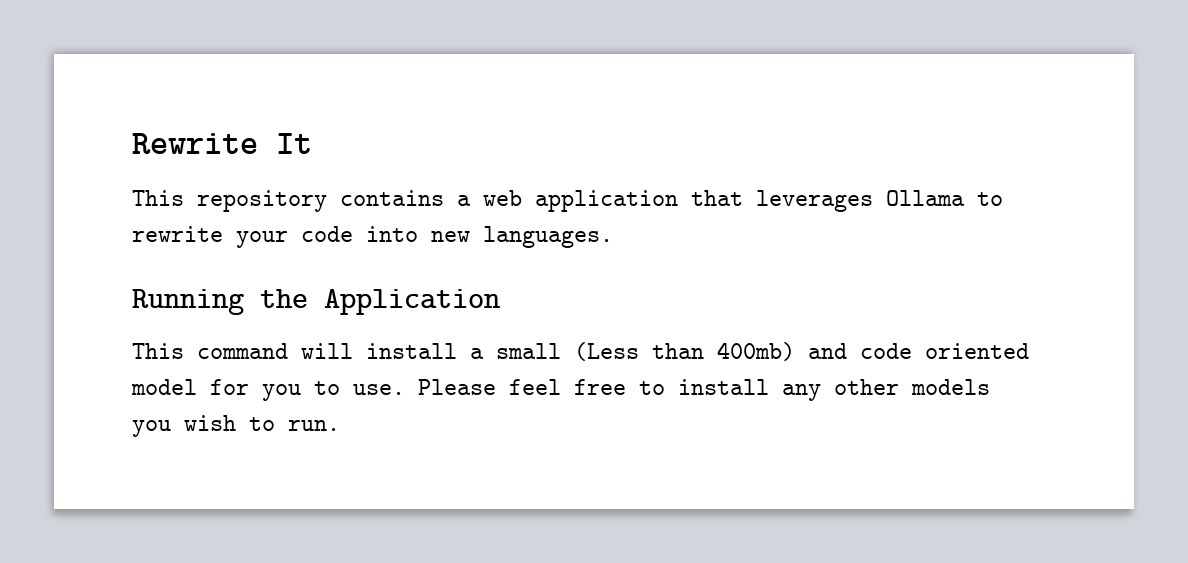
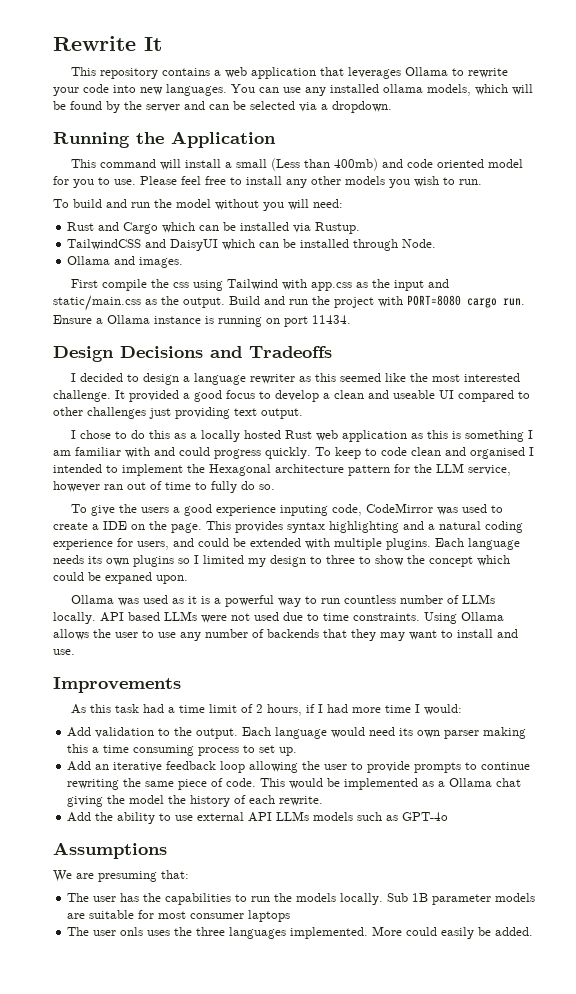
+ You can use any installed ollama models, which will be found by the server and can be selected via a dropdown.
+ To build and run the model without you will need:
+ Rust and Cargo which can be installed via Rustup.
+ TailwindCSS and DaisyUI which can be installed through Node.
+ Ollama and images.
+ First compile the css using Tailwind with app.css as the input and static/main.css as the output. Build and run the project with PORT=8080 cargo run. Ensure a Ollama instance is running on port 11434.
+ Design Decisions and Tradeoffs
+ I decided to design a language rewriter as this seemed like the most interested challenge. It provided a good focus to develop a clean and useable UI compared to other challenges just providing text output.
+ I chose to do this as a locally hosted Rust web application as this is something I am familiar with and could progress quickly. To keep to code clean and organised I intended to implement the Hexagonal architecture pattern for the LLM service, however ran out of time to fully do so.
+ To give the users a good experience inputing code, CodeMirror was used to create a IDE on the page. This provides syntax highlighting and a natural coding experience for users, and could be extended with multiple plugins. Each language needs its own plugins so I limited my design to three to show the concept which could be expaned upon.
+ Ollama was used as it is a powerful way to run countless number of LLMs locally. API based LLMs were not used due to time constraints. Using Ollama allows the user to use any number of backends that they may want to install and use.
+ Improvements
+ As this task had a time limit of 2 hours, if I had more time I would:
+ Add validation to the output. Each language would need its own parser making this a time consuming process to set up.
+ Add an iterative feedback loop allowing the user to provide prompts to continue rewriting the same piece of code. This would be implemented as a Ollama chat giving the model the history of each rewrite.
+ Add the ability to use external API LLMs models such as GPT-4o
+ Assumptions
+ We are presuming that:
+ The user has the capabilities to run the models locally. Sub 1B parameter models are suitable for most consumer laptops
+ The user onls uses the three languages implemented. More could easily be added.

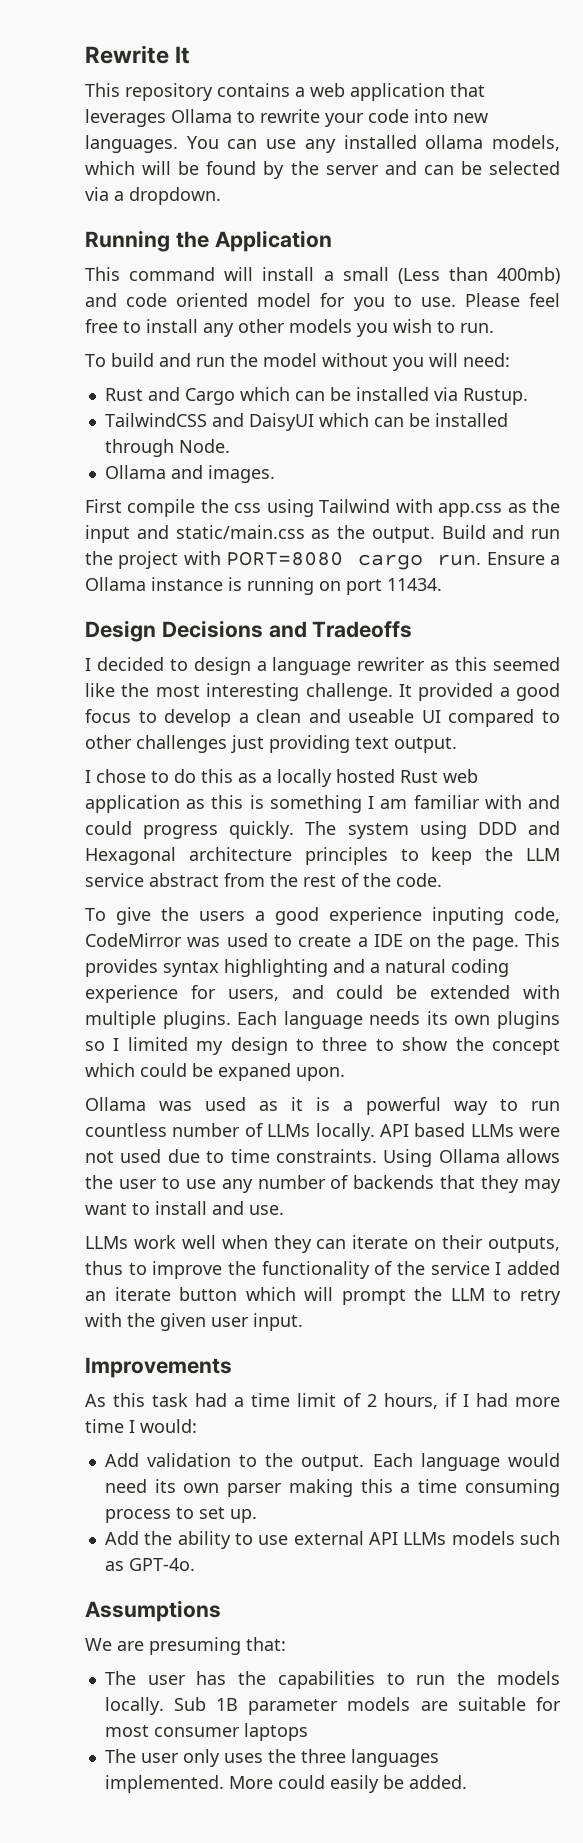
- I decided to design a language rewriter as this seemed like the most interested challenge.
+ I decided to design a language rewriter as this seemed like the most interesting challenge.
- To keep to code clean and organised I intended to implement the Hexagonal architecture pattern for the LLM service, however ran out of time to fully do so.
+ The system using DDD and Hexagonal architecture principles to keep the LLM service abstract from the rest of the code.
+ LLMs work well when they can iterate on their outputs, thus to improve the functionality of the service I added an iterate button which will prompt the LLM to retry with the given user input.
- Add an iterative feedback loop allowing the user to provide prompts to continue rewriting the same piece of code. This would be implemented as a Ollama chat giving the model the history of each rewrite.
- Add the ability to use external API LLMs models such as GPT-4o
+ Add the ability to use external API LLMs models such as GPT-4o.
- The user onls uses the three languages implemented.
+ The user only uses the three languages implemented.

